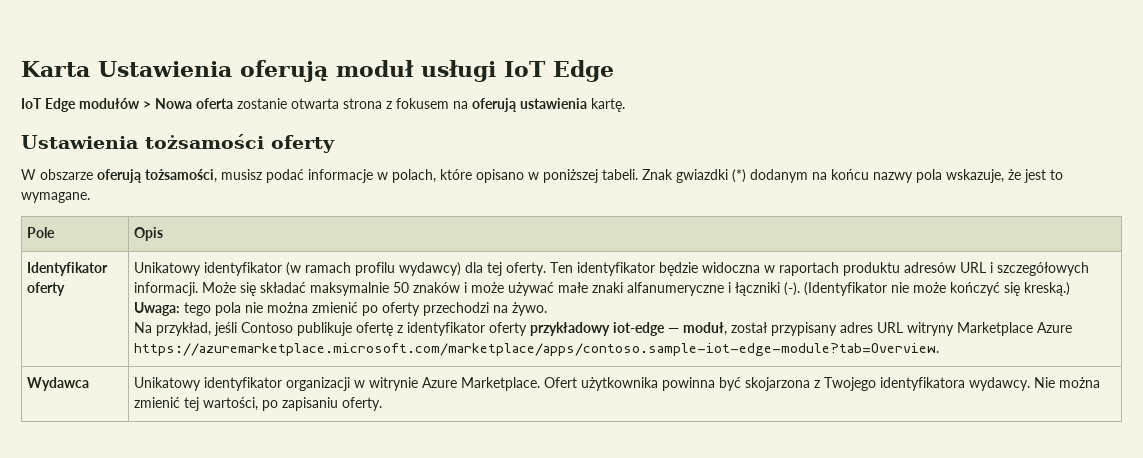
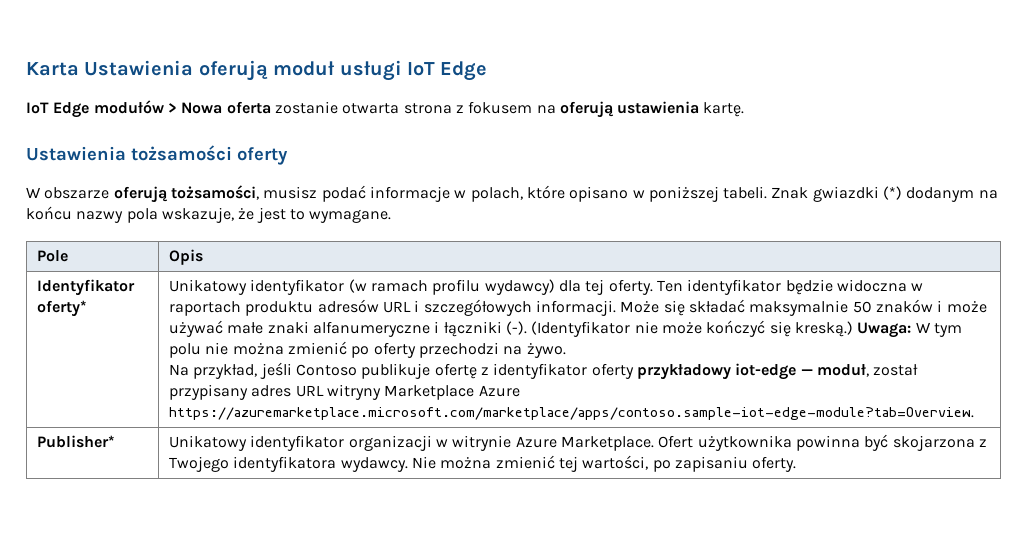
- Identyfikator oferty
+ Identyfikator oferty*
- Uwaga: tego pola nie można zmienić po oferty przechodzi na żywo.
+ Uwaga: W tym polu nie można zmienić po oferty przechodzi na żywo.
- Wydawca | Unikatowy identyfikator organizacji w witrynie Azure Marketplace. Ofert użytkownika powinna być skojarzona z Twojego identyfikatora wydawcy. Nie można zmienić tej wartości, po zapisaniu oferty.
+ Publisher* | Unikatowy identyfikator organizacji w witrynie Azure Marketplace. Ofert użytkownika powinna być skojarzona z Twojego identyfikatora wydawcy. Nie można zmienić tej wartości, po zapisaniu oferty.

